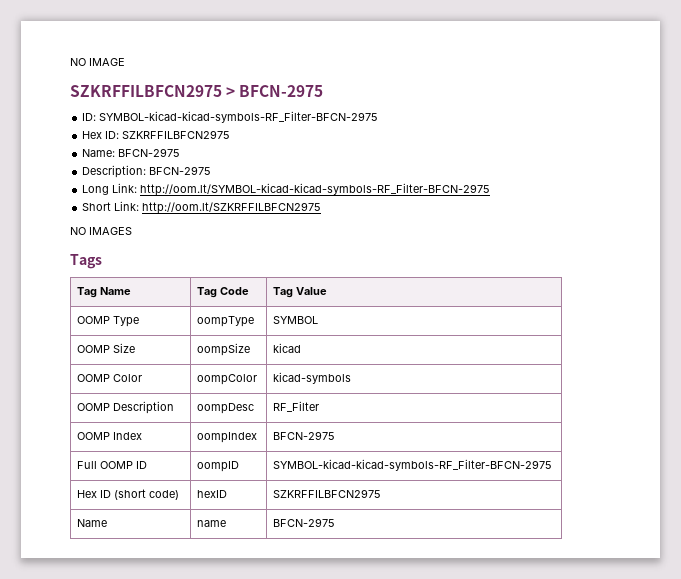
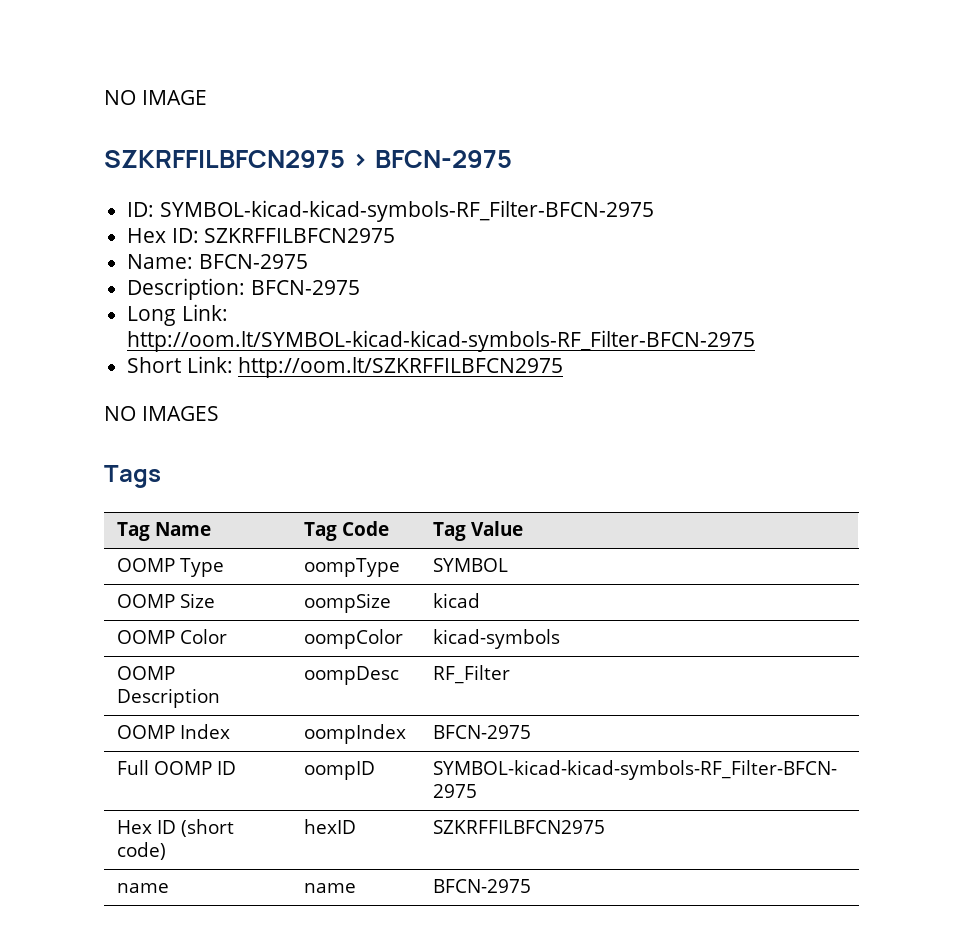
- Name | name | BFCN-2975
+ name | name | BFCN-2975

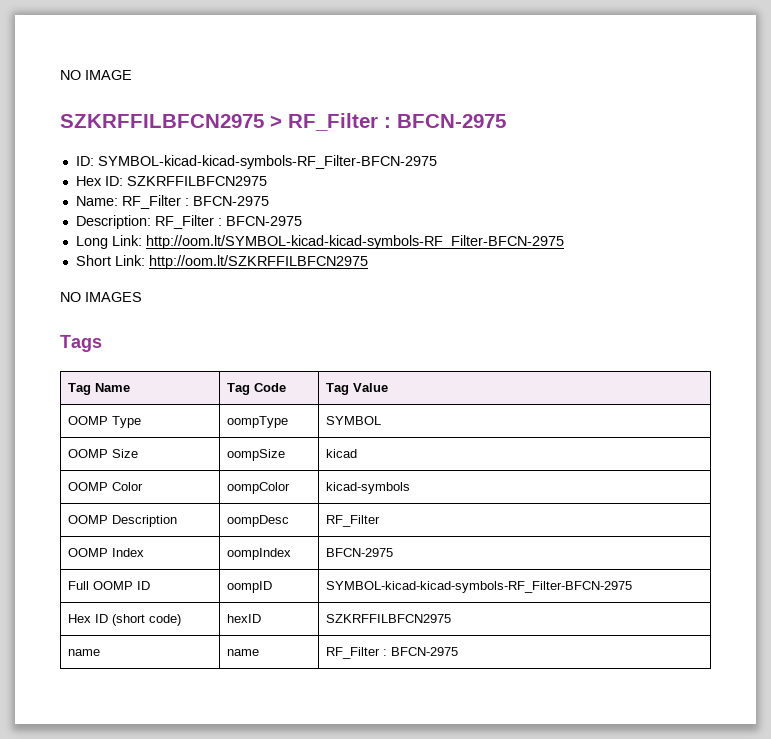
- SZKRFFILBFCN2975 > BFCN-2975
+ SZKRFFILBFCN2975 > RF_Filter : BFCN-2975
- Name: BFCN-2975
+ Name: RF_Filter : BFCN-2975
- Description: BFCN-2975
+ Description: RF_Filter : BFCN-2975
- name | name | BFCN-2975
+ name | name | RF_Filter : BFCN-2975

